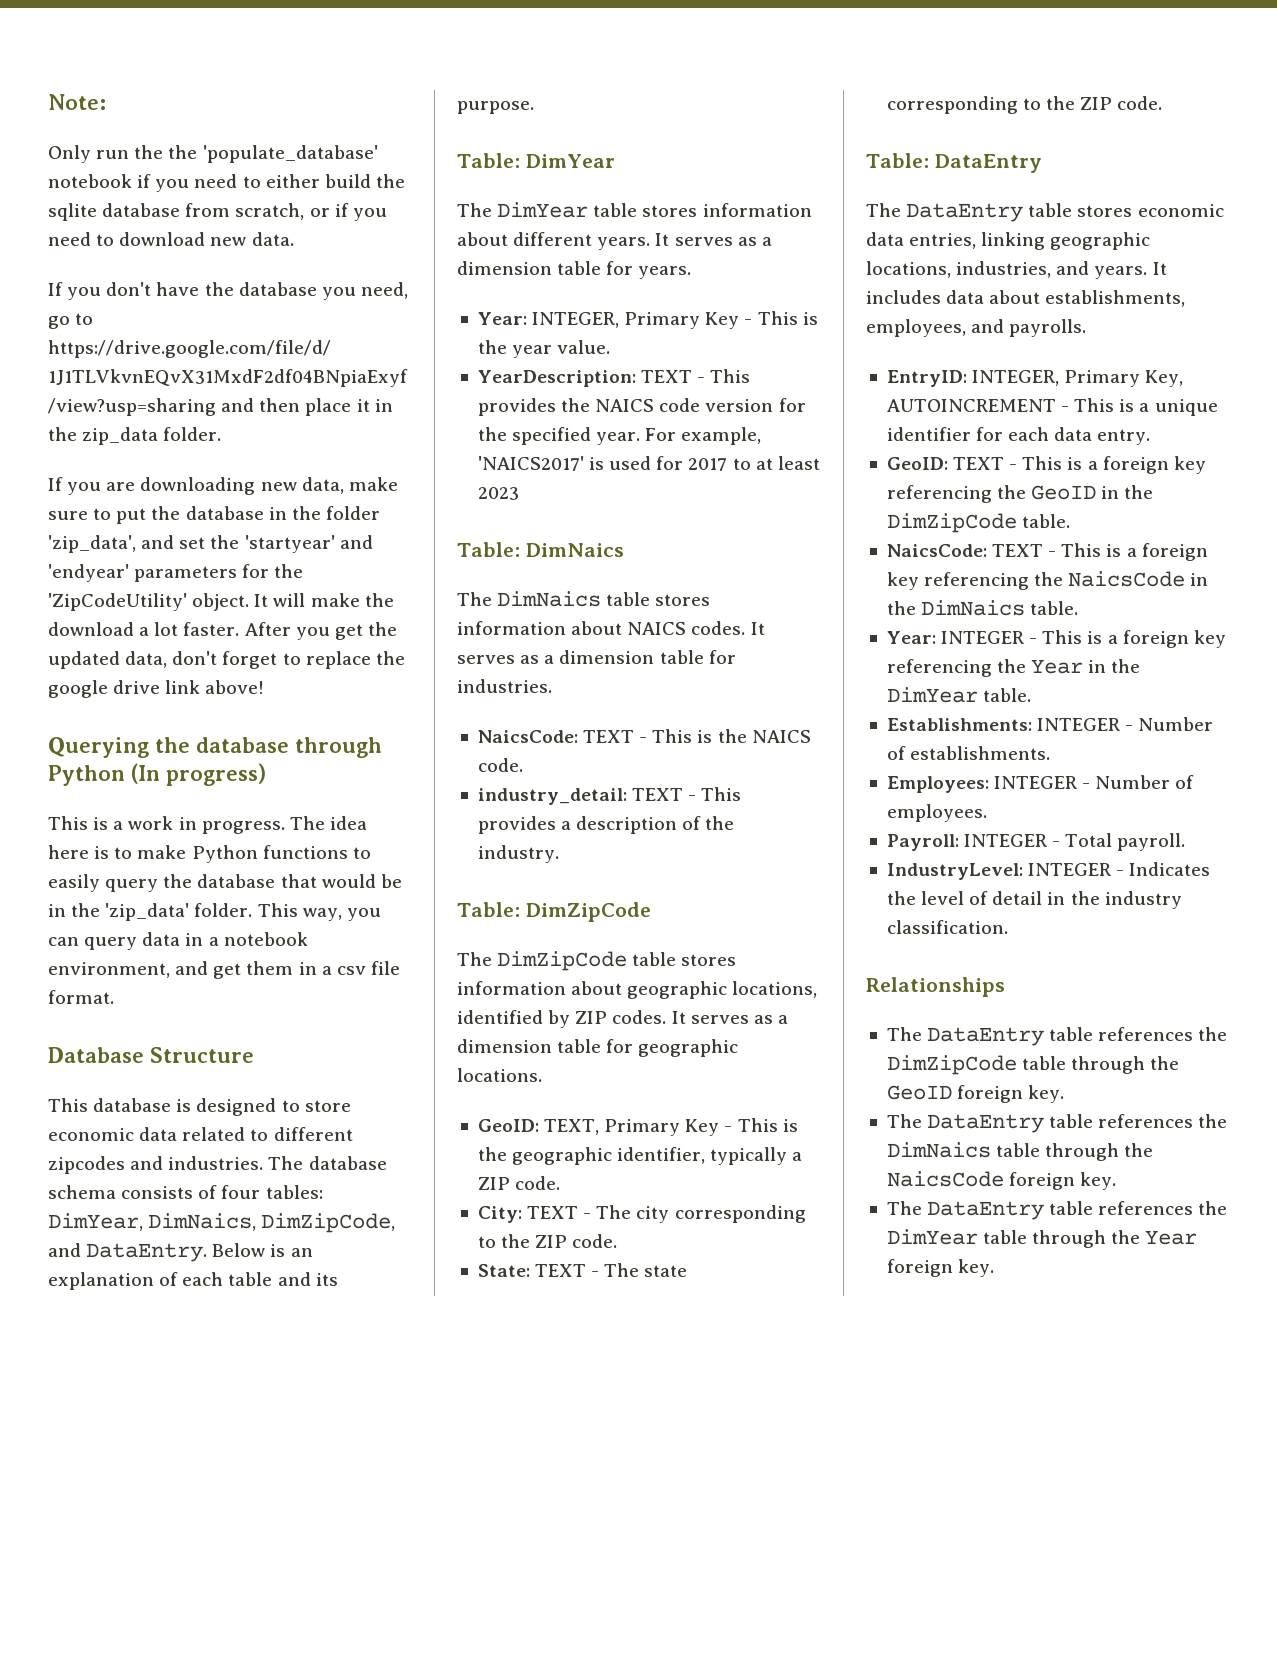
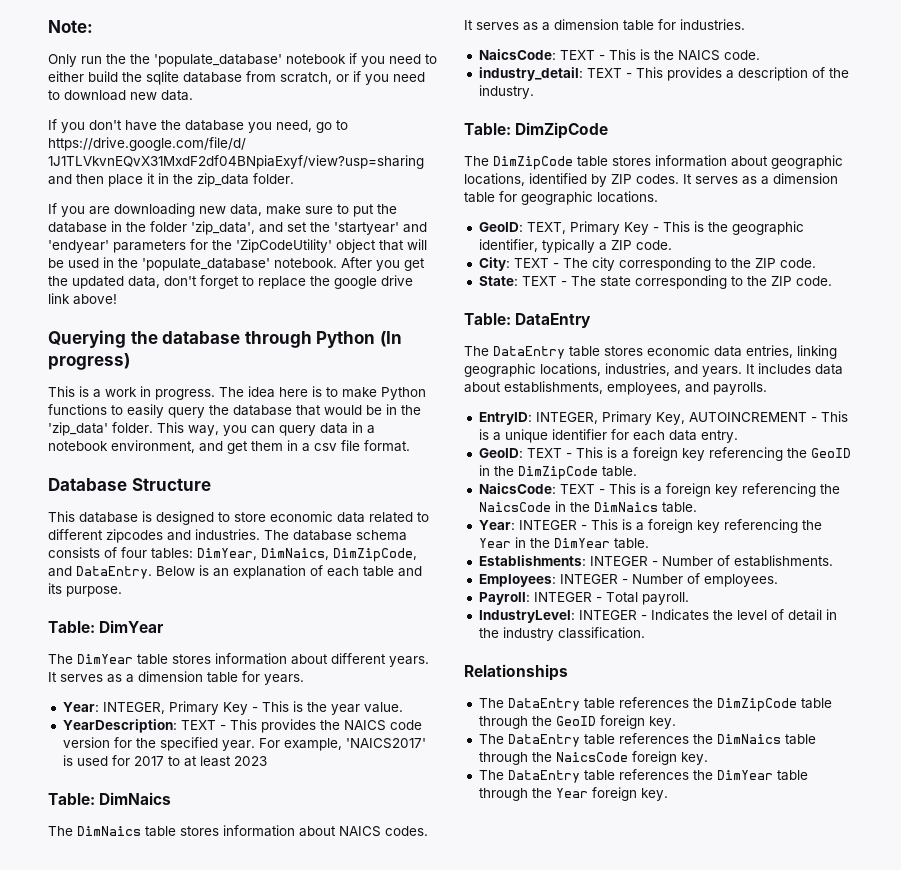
- If you are downloading new data, make sure to put the database in the folder 'zip_data', and set the 'startyear' and 'endyear' parameters for the 'ZipCodeUtility' object. It will make the download a lot faster.
+ If you are downloading new data, make sure to put the database in the folder 'zip_data', and set the 'startyear' and 'endyear' parameters for the 'ZipCodeUtility' object that will be used in the 'populate_database' notebook.

